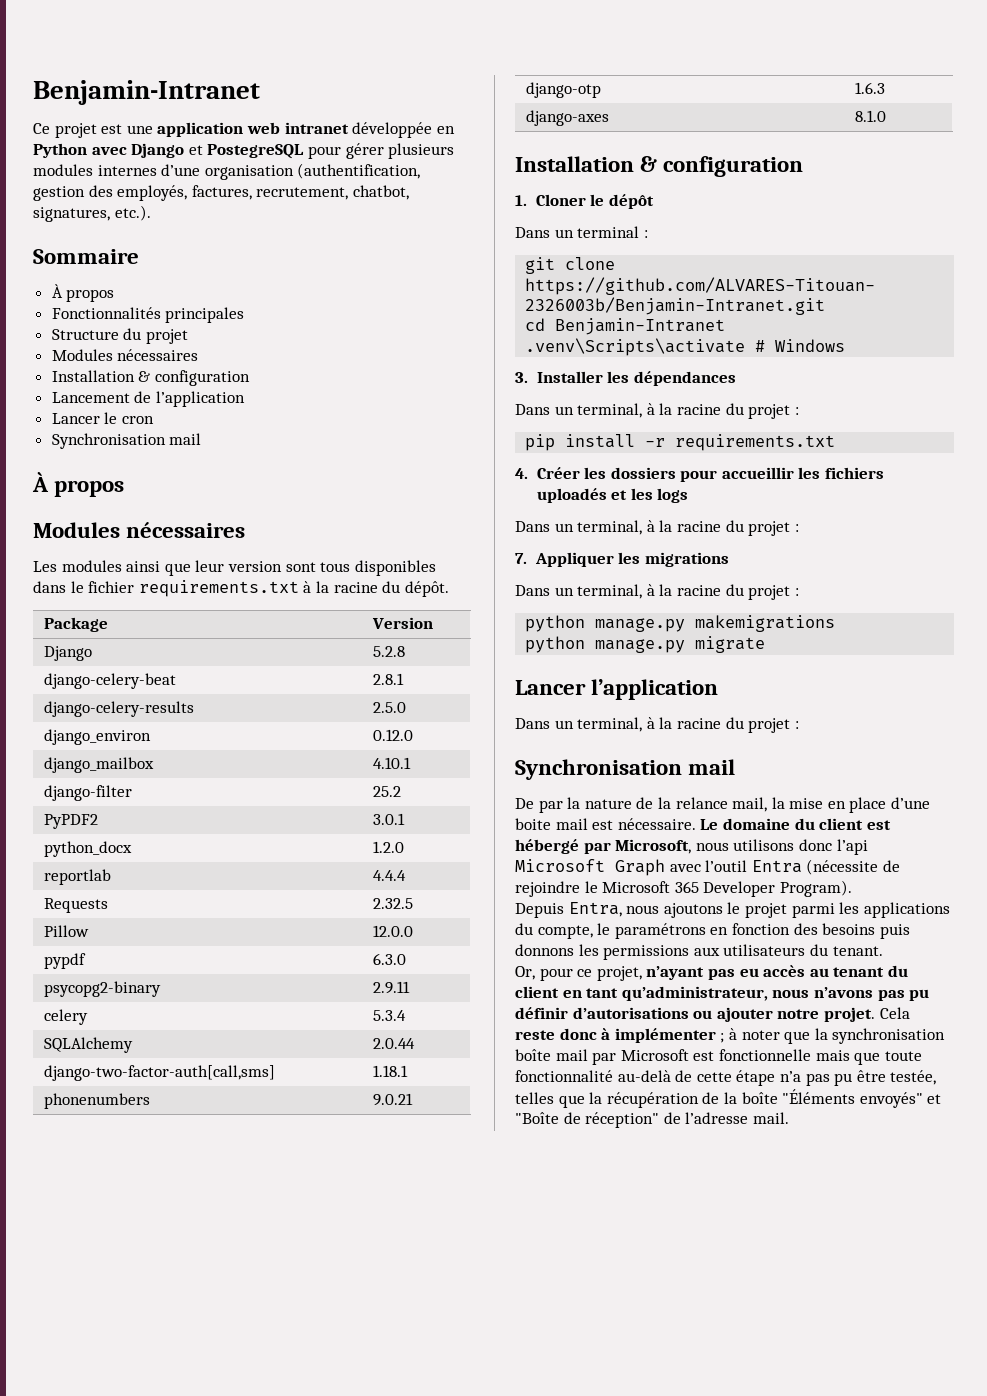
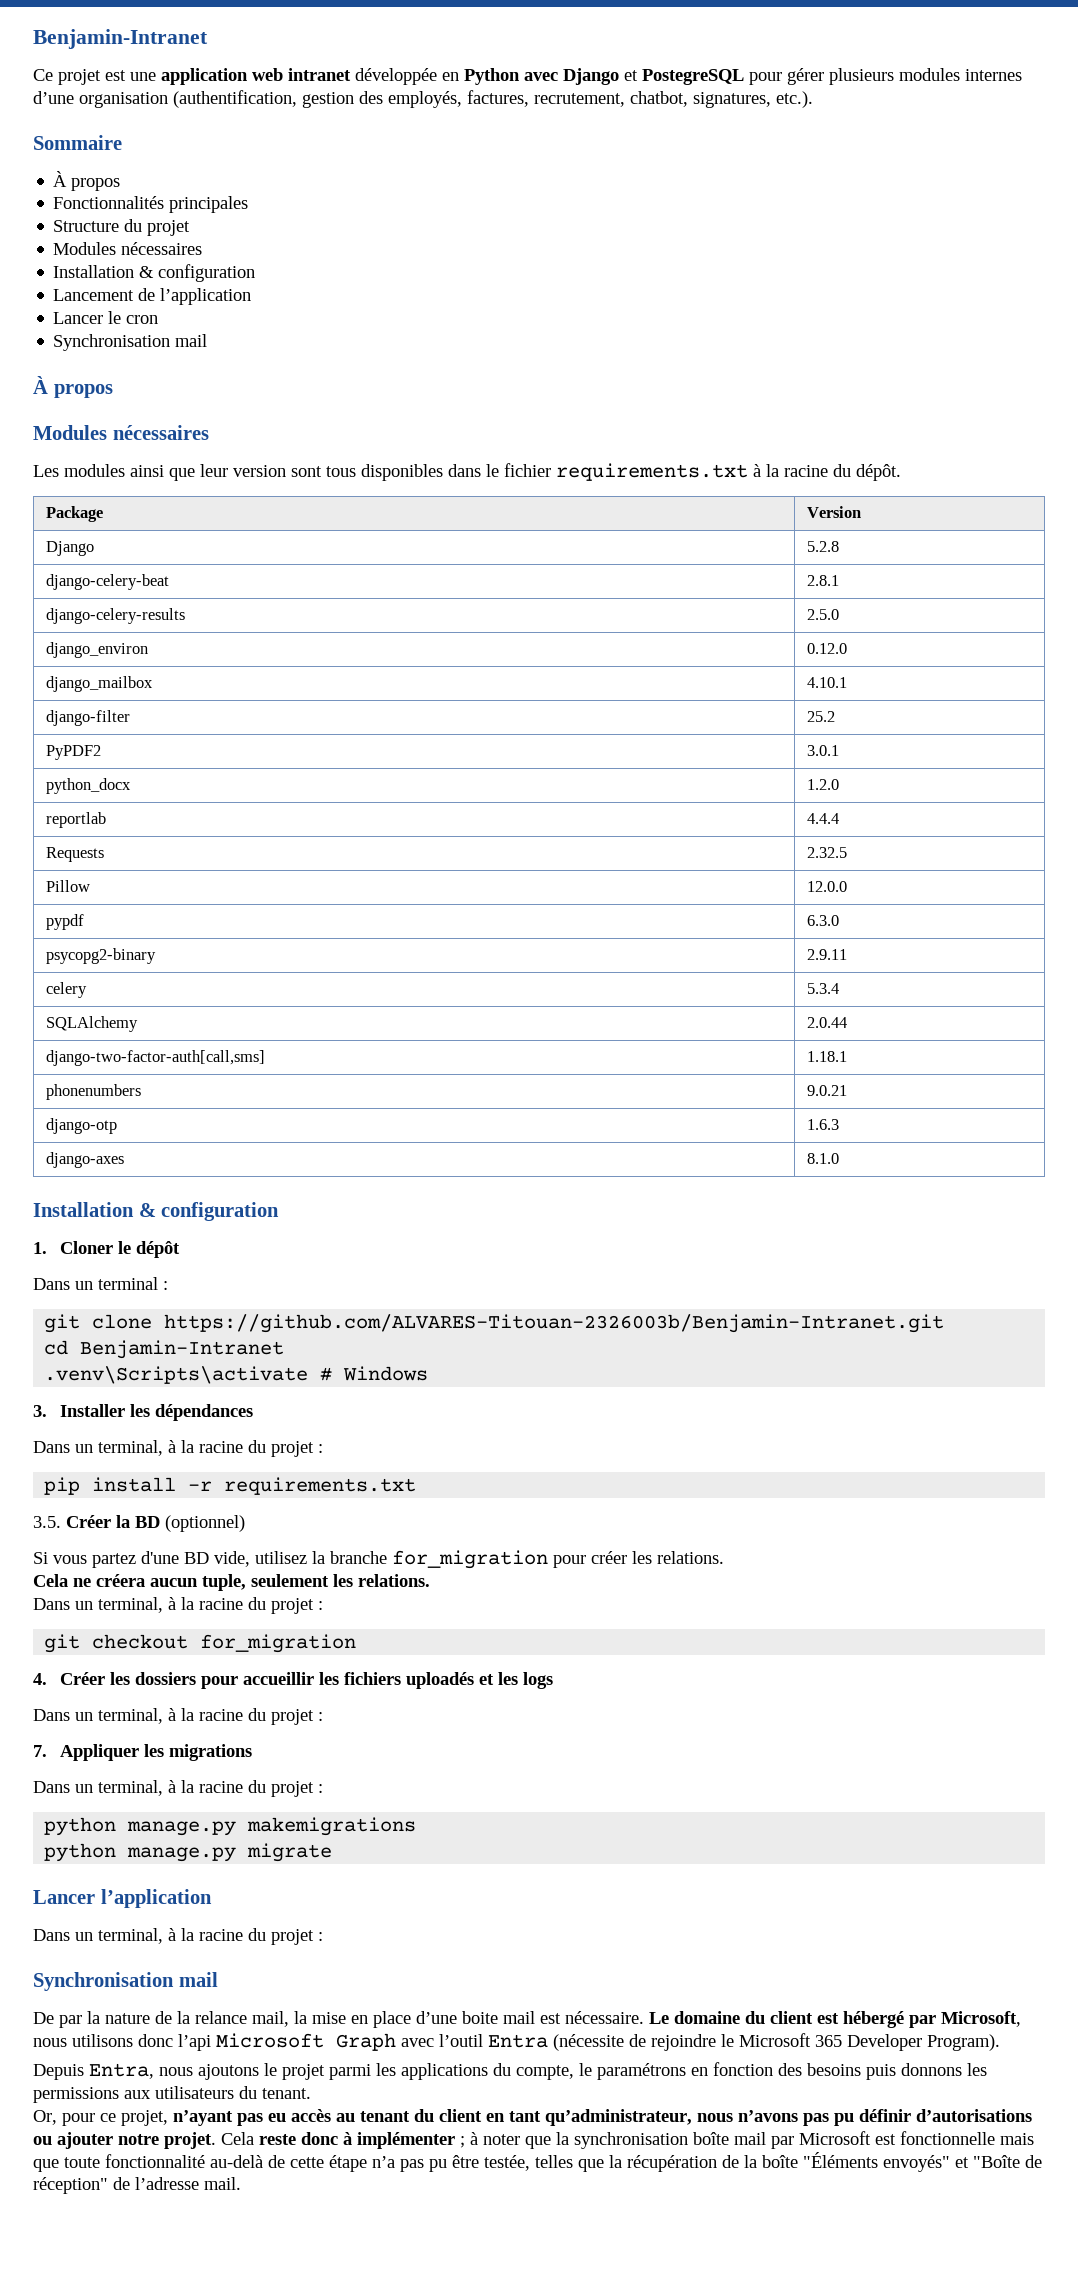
+ 3.5. Créer la BD (optionnel)
+ Si vous partez d'une BD vide, utilisez la branche for_migration pour créer les relations.
+ Cela ne créera aucun tuple, seulement les relations.
+ Dans un terminal, à la racine du projet :
+ git checkout for_migration

